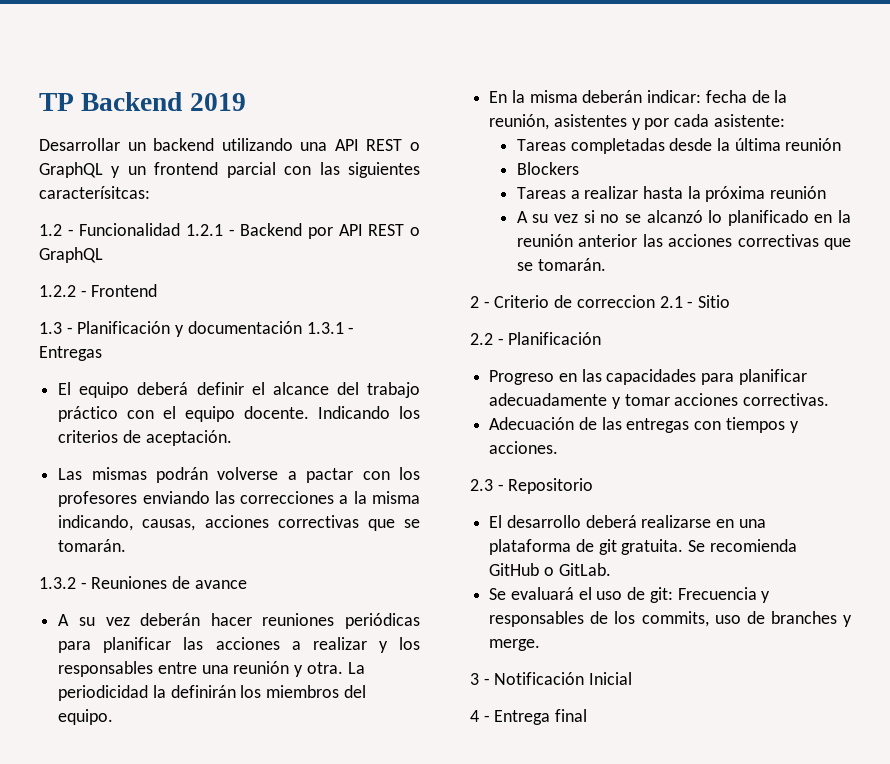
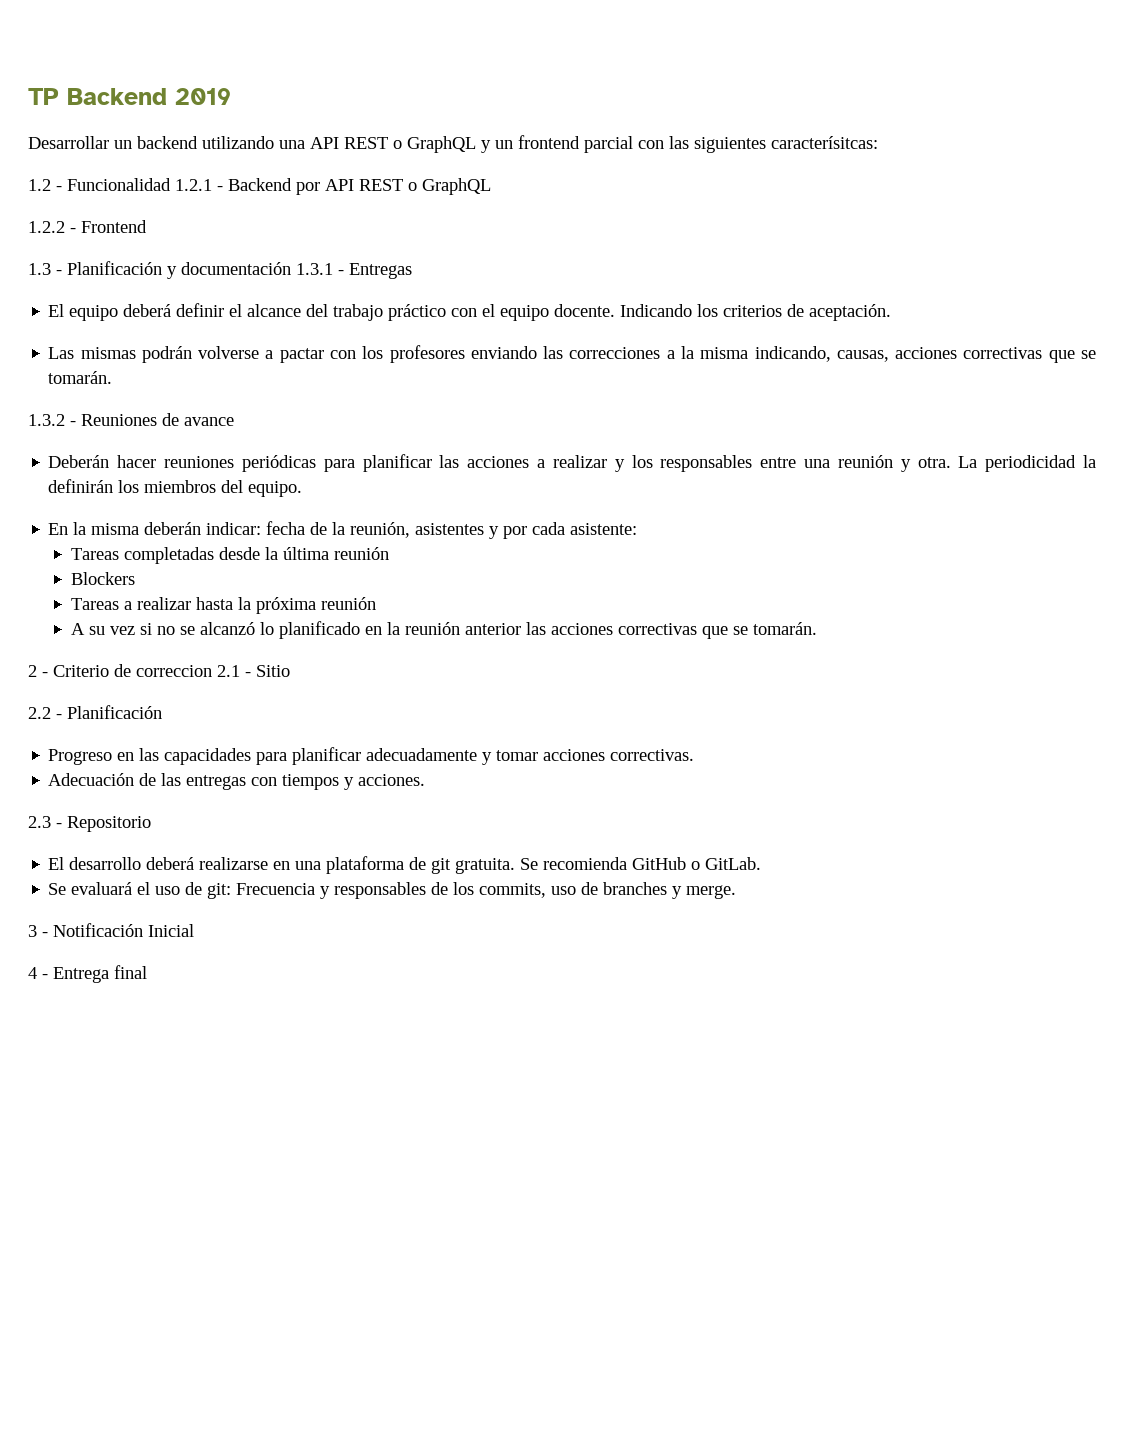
- A su vez deberán hacer reuniones periódicas para planificar las acciones a realizar y los responsables entre una reunión y otra.
+ Deberán hacer reuniones periódicas para planificar las acciones a realizar y los responsables entre una reunión y otra.

